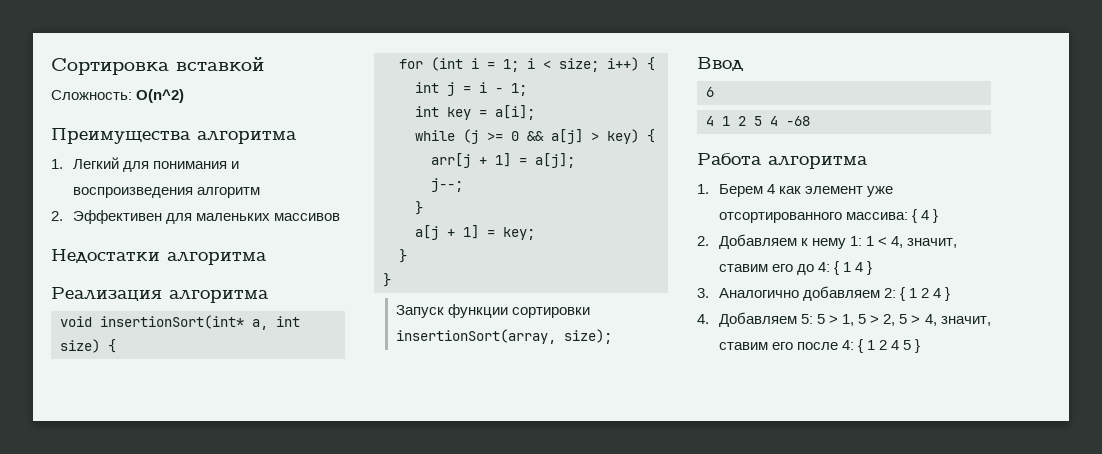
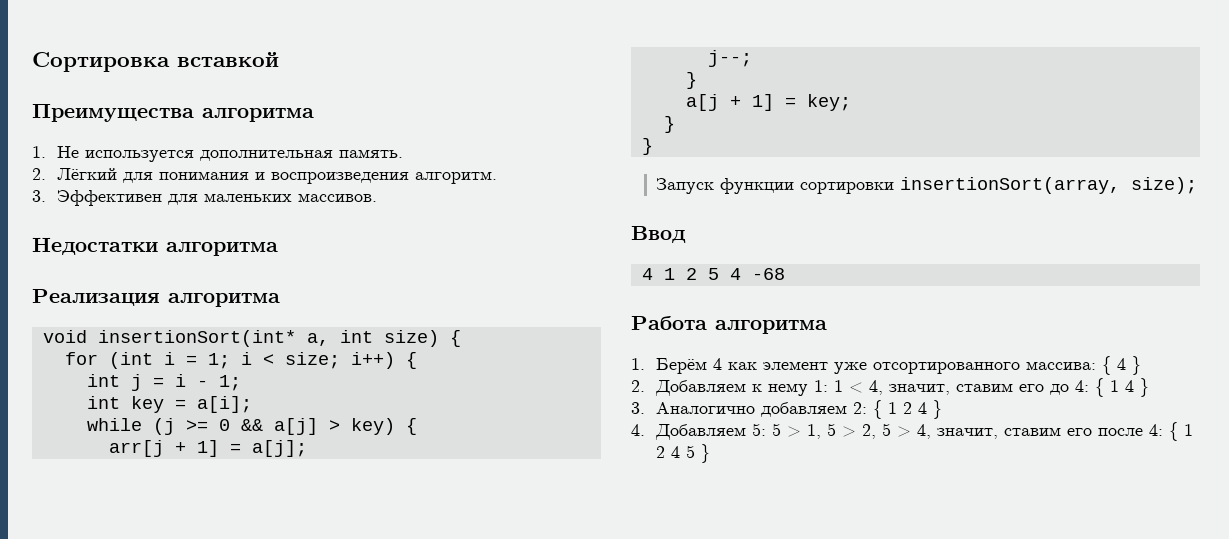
- Сложность: O(n^2)
- 1. Легкий для понимания и воспроизведения алгоритм
- 2. Эффективен для маленьких массивов
+ 1. Не используется дополнительная память.
+ 2. Лёгкий для понимания и воспроизведения алгоритм.
+ 3. Эффективен для маленьких массивов.
- 6
- 1. Берем 4 как элемент уже отсортированного массива: { 4 }
+ 1. Берём 4 как элемент уже отсортированного массива: { 4 }

